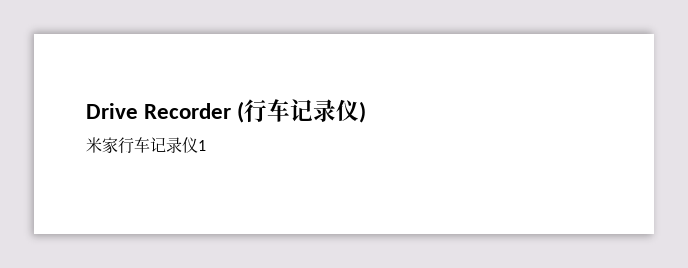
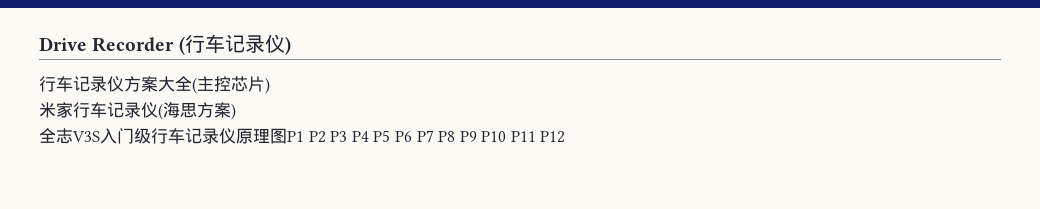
- 米家行车记录仪1
+ 行车记录仪方案大全(主控芯片)
+ 米家行车记录仪(海思方案)
+ 全志V3S入门级行车记录仪原理图P1 P2 P3 P4 P5 P6 P7 P8 P9 P10 P11 P12

